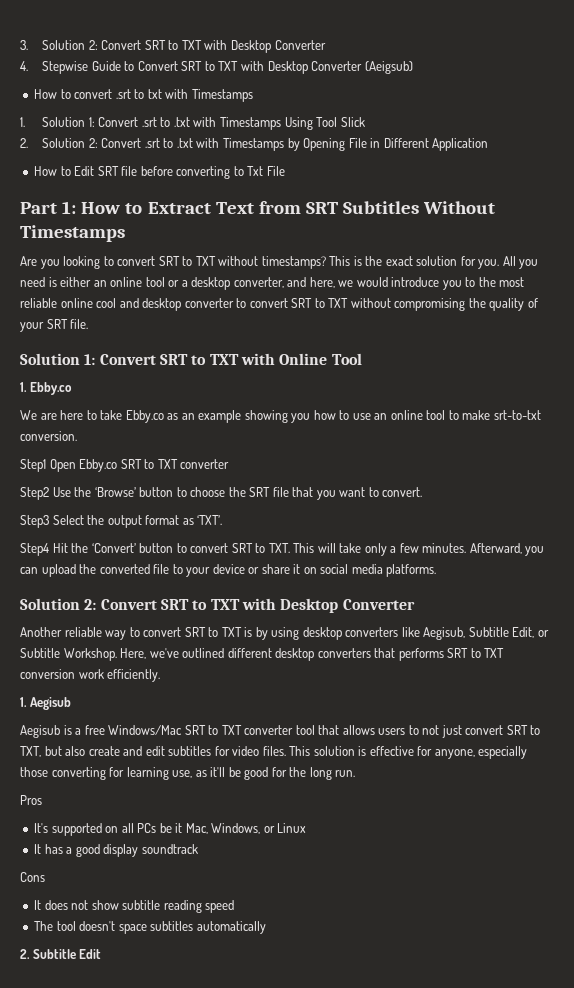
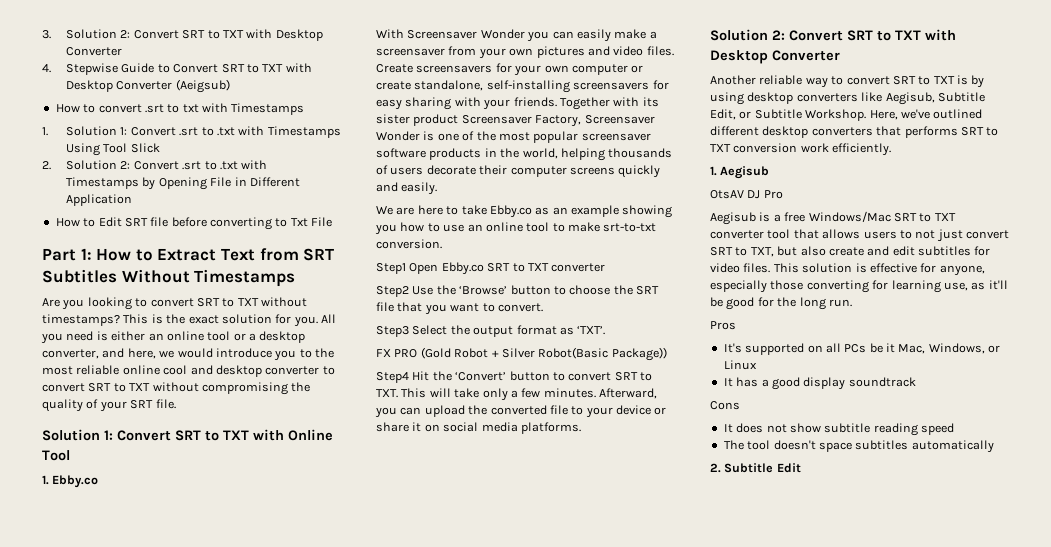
+ With Screensaver Wonder you can easily make a screensaver from your own pictures and video files. Create screensavers for your own computer or create standalone, self-installing screensavers for easy sharing with your friends. Together with its sister product Screensaver Factory, Screensaver Wonder is one of the most popular screensaver software products in the world, helping thousands of users decorate their computer screens quickly and easily.
+ FX PRO (Gold Robot + Silver Robot(Basic Package))
+ OtsAV DJ Pro

